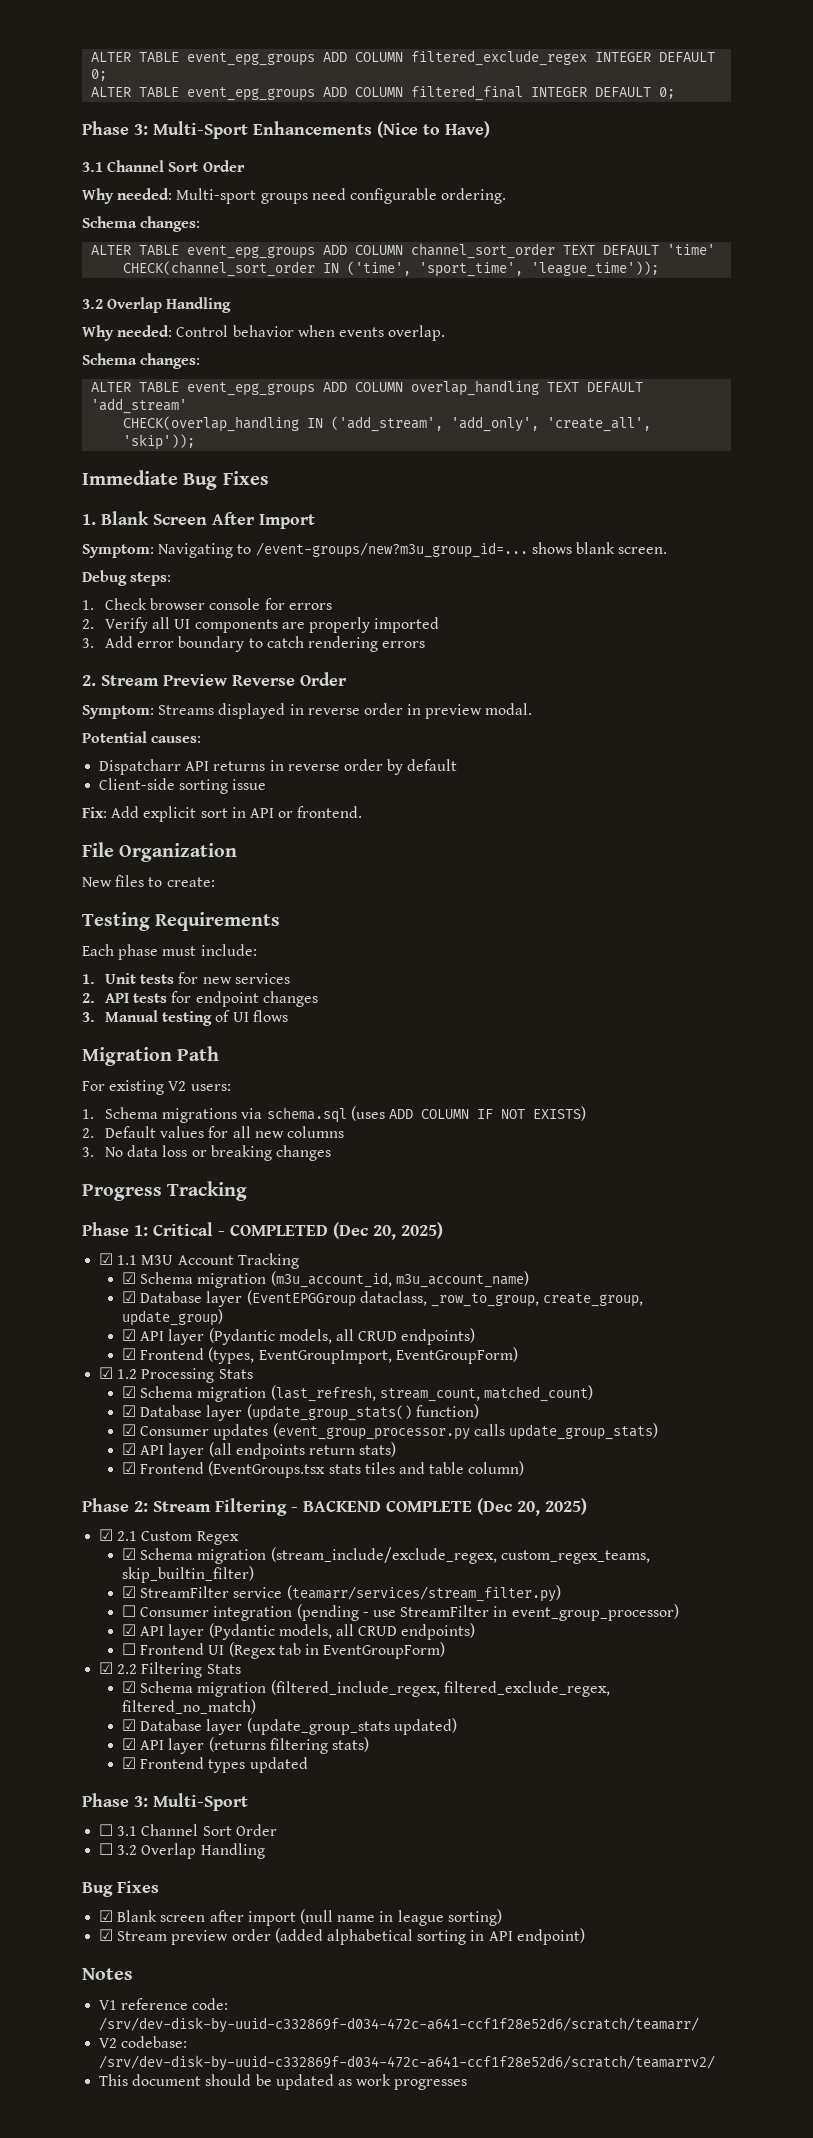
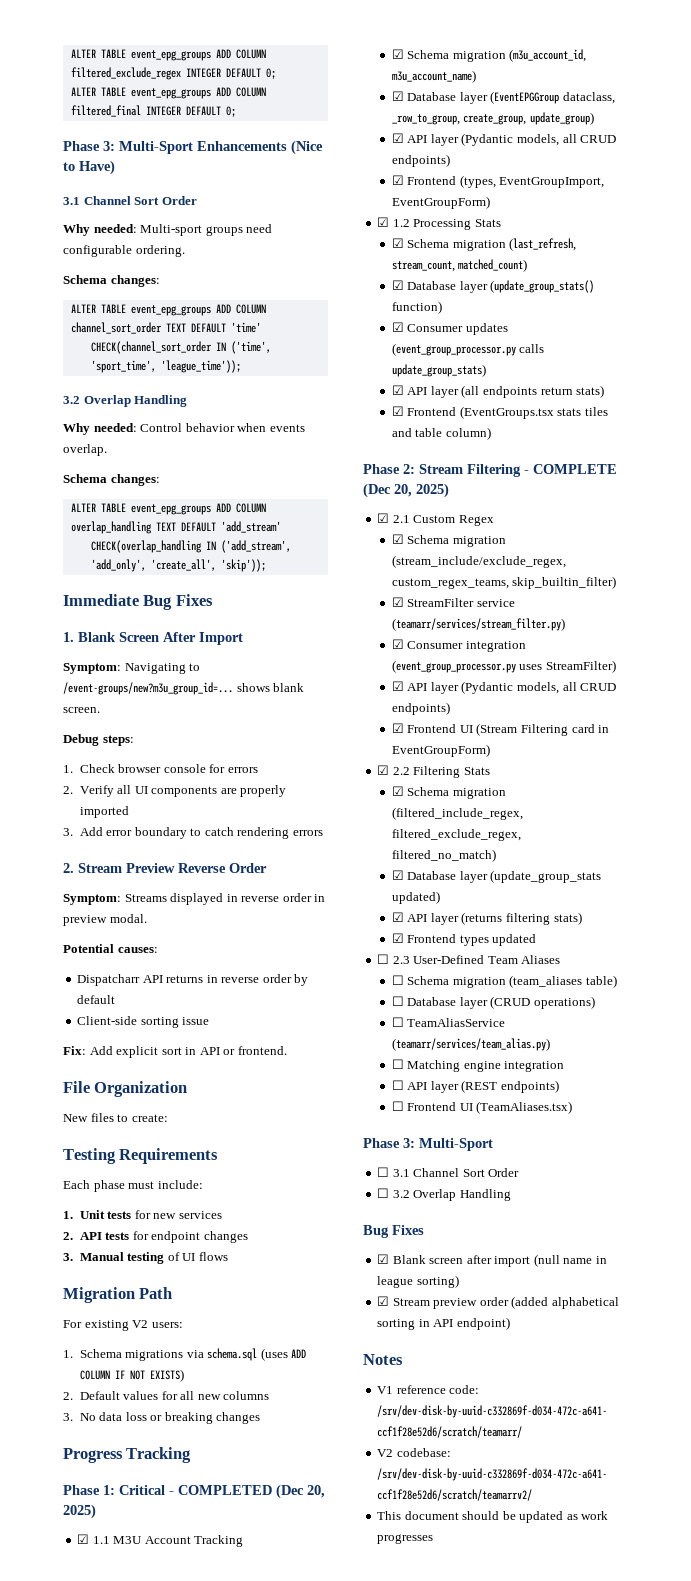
- Phase 2: Stream Filtering - BACKEND COMPLETE (Dec 20, 2025)
+ Phase 2: Stream Filtering - COMPLETE (Dec 20, 2025)
- ☐ Consumer integration (pending - use StreamFilter in event_group_processor)
+ ☑ Consumer integration (event_group_processor.py uses StreamFilter)
  ☑ API layer (Pydantic models, all CRUD endpoints)
- ☐ Frontend UI (Regex tab in EventGroupForm)
+ ☑ Frontend UI (Stream Filtering card in EventGroupForm)
+ ☐ 2.3 User-Defined Team Aliases
+ ☐ Schema migration (team_aliases table)
+ ☐ Database layer (CRUD operations)
+ ☐ TeamAliasService (teamarr/services/team_alias.py)
+ ☐ Matching engine integration
+ ☐ API layer (REST endpoints)
+ ☐ Frontend UI (TeamAliases.tsx)

